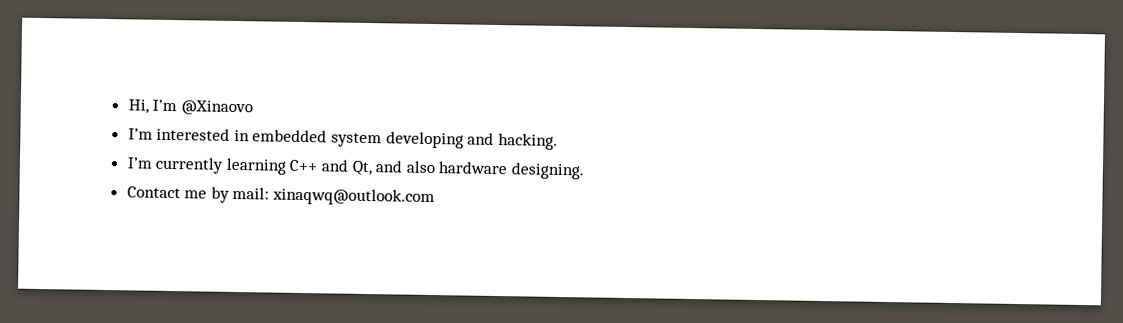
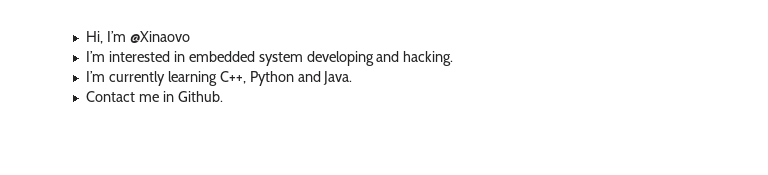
- I’m currently learning C++ and Qt, and also hardware designing.
+ I’m currently learning C++, Python and Java.
- Contact me by mail: xinaqwq@outlook.com
+ Contact me in Github.

